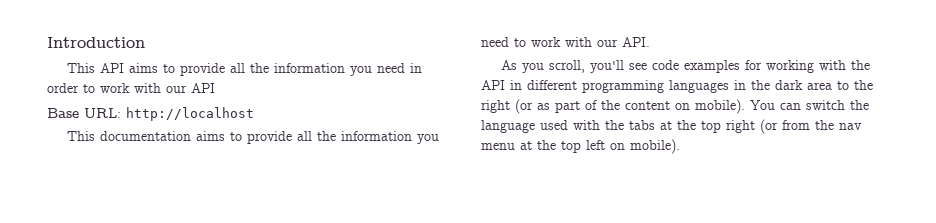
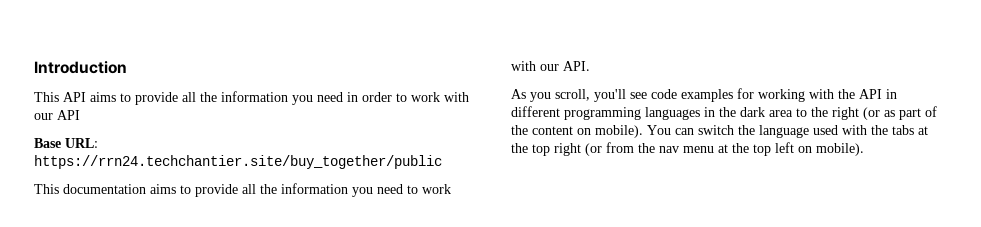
- Base URL: http://localhost
+ Base URL: https://rrn24.techchantier.site/buy_together/public

